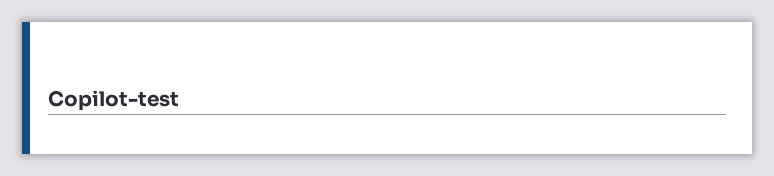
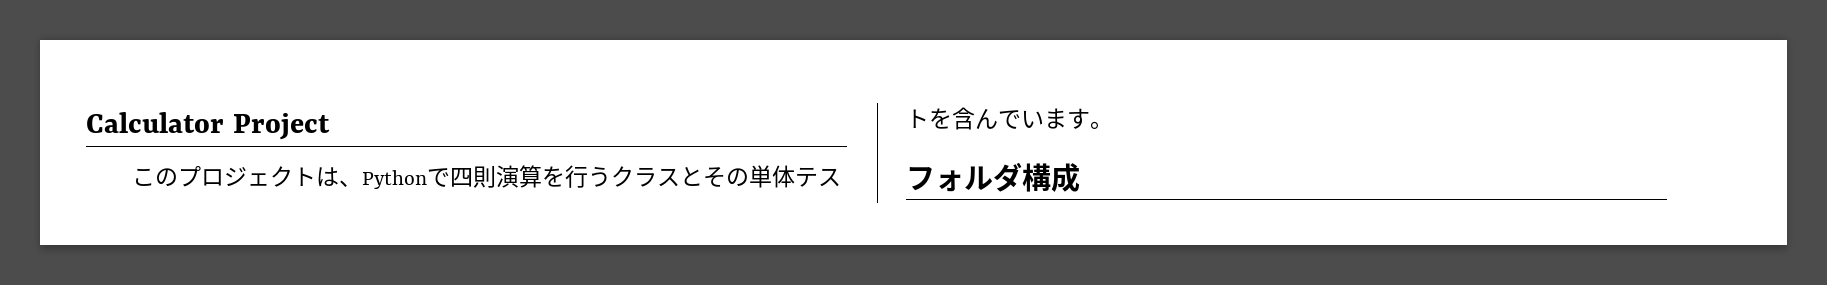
- Copilot-test
+ Calculator Project
+ このプロジェクトは、Pythonで四則演算を行うクラスとその単体テストを含んでいます。
+ フォルダ構成

